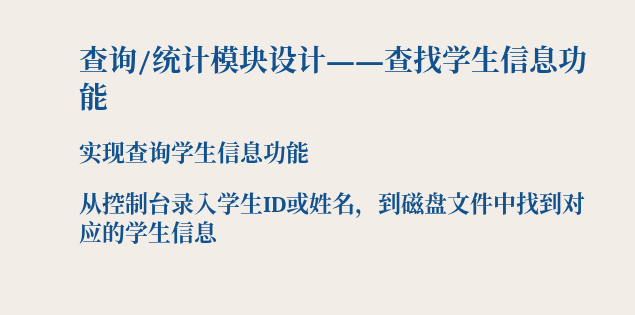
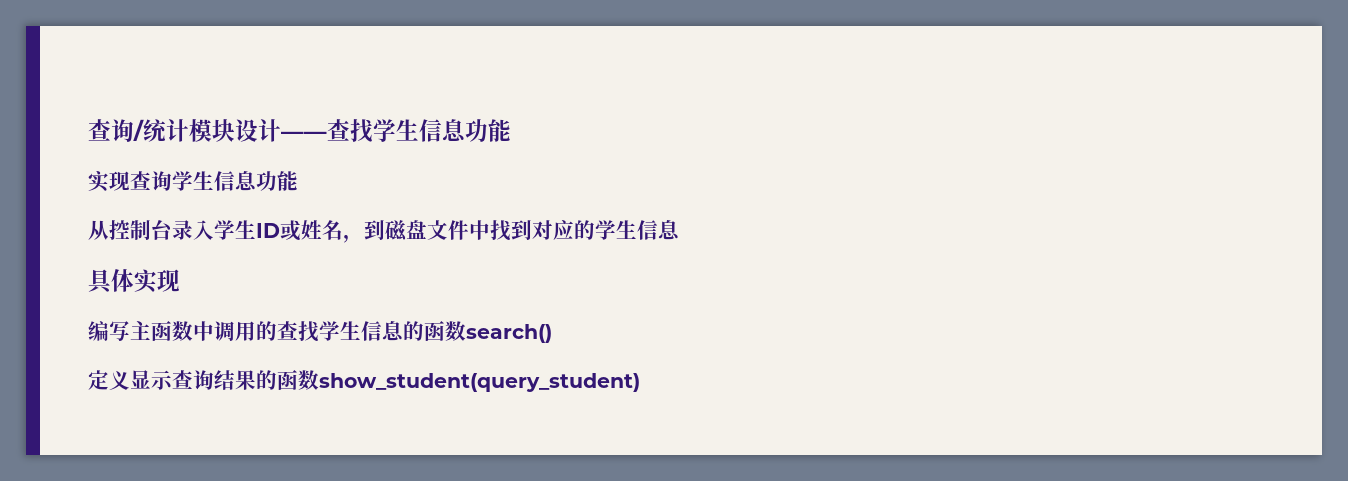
+ 具体实现
+ 编写主函数中调用的查找学生信息的函数search()
+ 定义显示查询结果的函数show_student(query_student)

